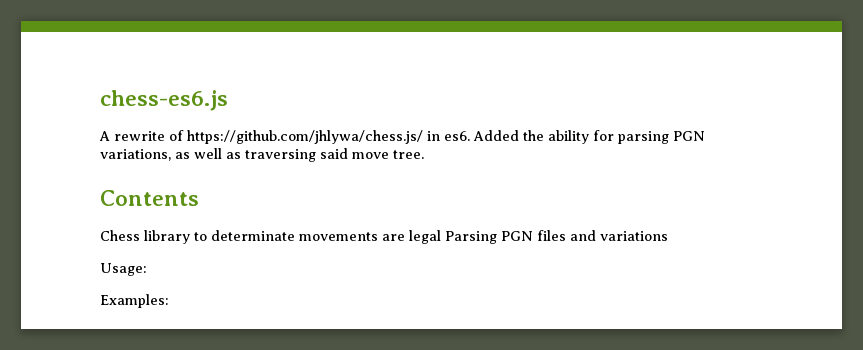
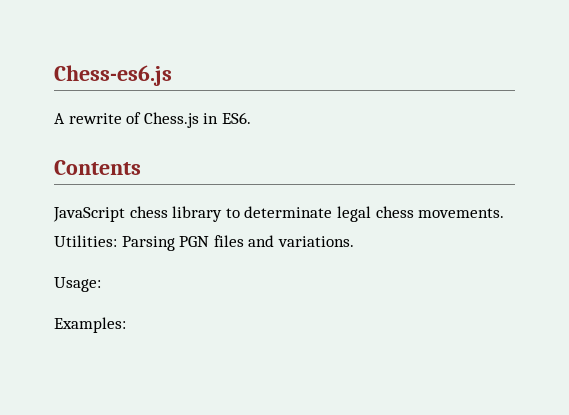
- chess-es6.js
+ Chess-es6.js
- A rewrite of https://github.com/jhlywa/chess.js/ in es6. Added the ability for parsing PGN variations, as well as traversing said move tree.
+ A rewrite of Chess.js in ES6.
- Chess library to determinate movements are legal Parsing PGN files and variations
+ JavaScript chess library to determinate legal chess movements. Utilities: Parsing PGN files and variations.

